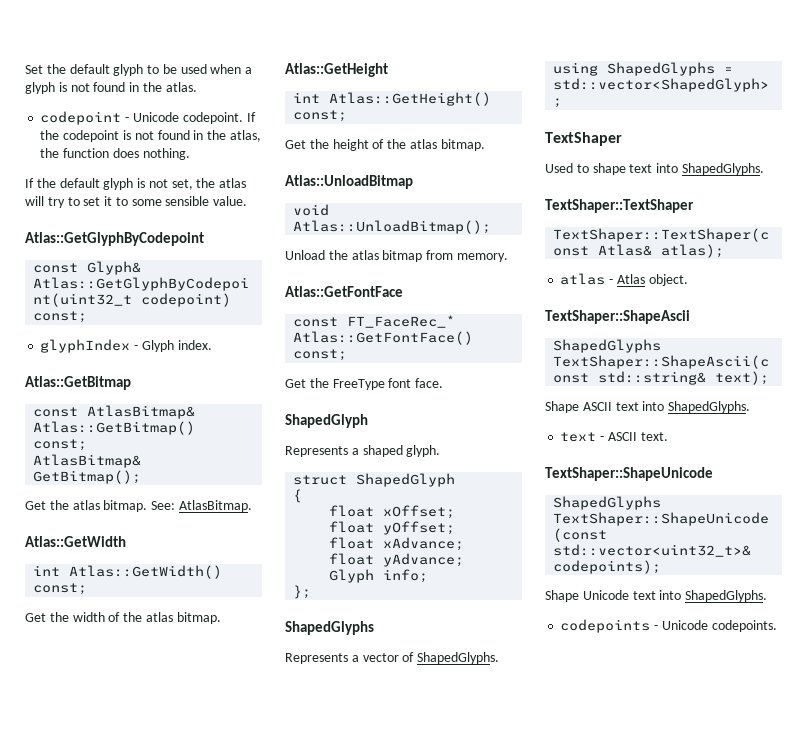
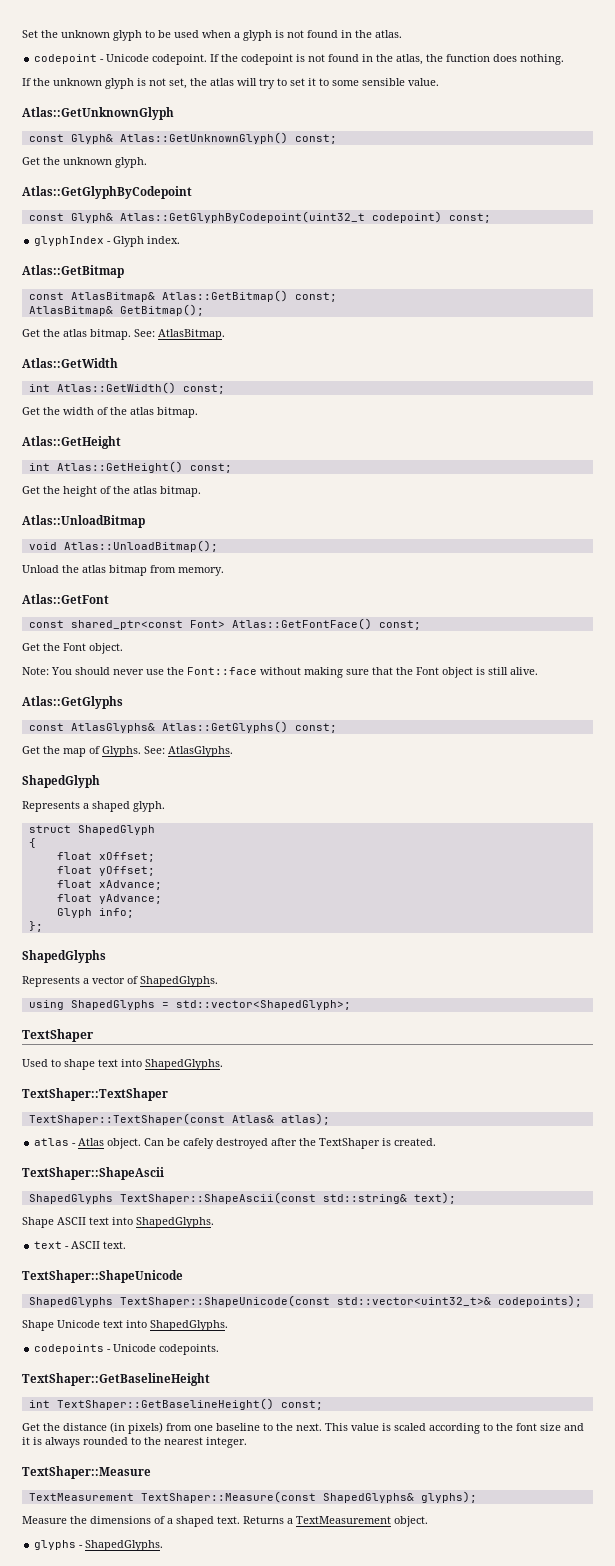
- Set the default glyph to be used when a glyph is not found in the atlas.
+ Set the unknown glyph to be used when a glyph is not found in the atlas.
- If the default glyph is not set, the atlas will try to set it to some sensible value.
+ If the unknown glyph is not set, the atlas will try to set it to some sensible value.
+ Atlas::GetUnknownGlyph
+ const Glyph& Atlas::GetUnknownGlyph() const;
+ Get the unknown glyph.
- Atlas::GetFontFace
- const FT_FaceRec_* Atlas::GetFontFace() const;
+ Atlas::GetFont
+ const shared_ptr<const Font> Atlas::GetFontFace() const;
- Get the FreeType font face.
+ Get the Font object.
+ Note: You should never use the Font::face without making sure that the Font object is still alive.
+ Atlas::GetGlyphs
+ const AtlasGlyphs& Atlas::GetGlyphs() const;
+ Get the map of Glyphs. See: AtlasGlyphs.
+ Can be cafely destroyed after the TextShaper is created.
+ TextShaper::GetBaselineHeight
+ int TextShaper::GetBaselineHeight() const;
+ Get the distance (in pixels) from one baseline to the next. This value is scaled according to the font size and it is always rounded to the nearest integer.
+ TextShaper::Measure
+ TextMeasurement TextShaper::Measure(const ShapedGlyphs& glyphs);
+ Measure the dimensions of a shaped text. Returns a TextMeasurement object.
+ glyphs - ShapedGlyphs.

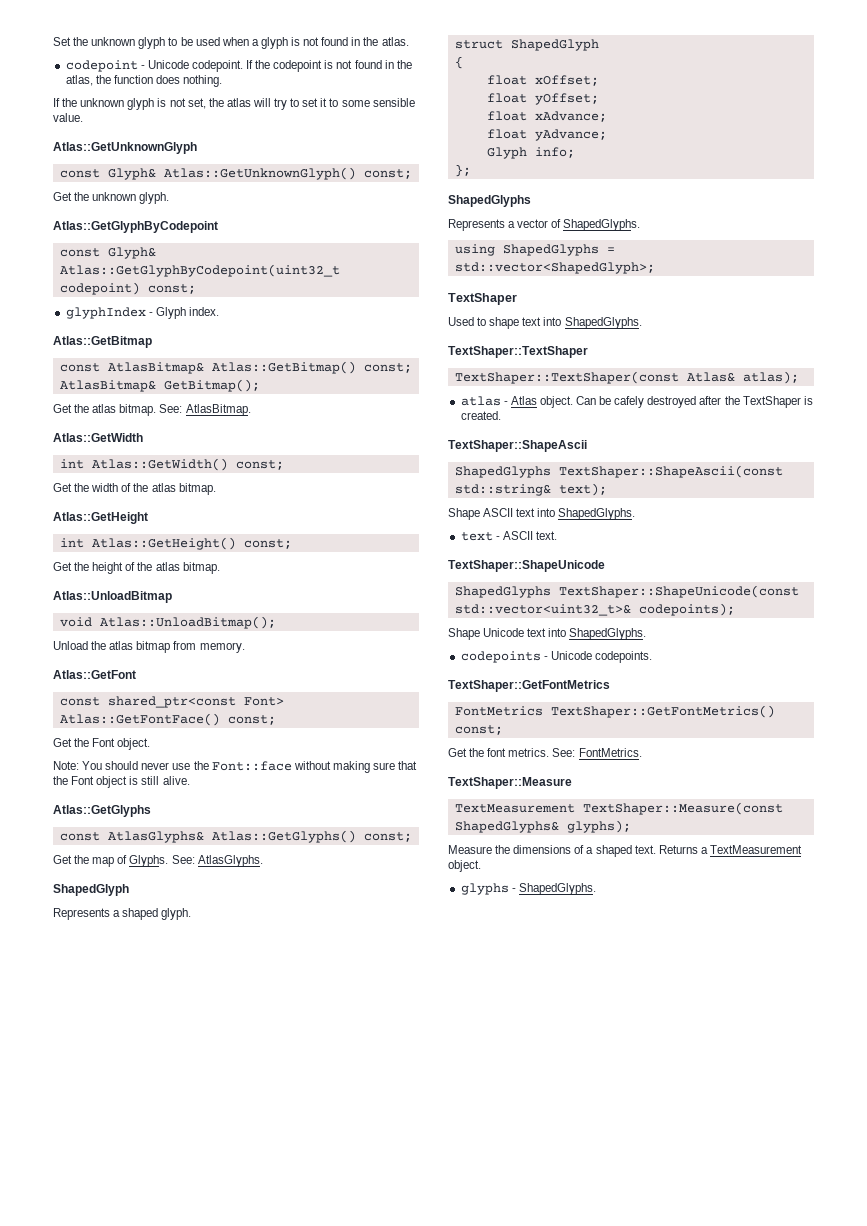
- TextShaper::GetBaselineHeight
- int TextShaper::GetBaselineHeight() const;
- Get the distance (in pixels) from one baseline to the next. This value is scaled according to the font size and it is always rounded to the nearest integer.
+ TextShaper::GetFontMetrics
+ FontMetrics TextShaper::GetFontMetrics() const;
+ Get the font metrics. See: FontMetrics.

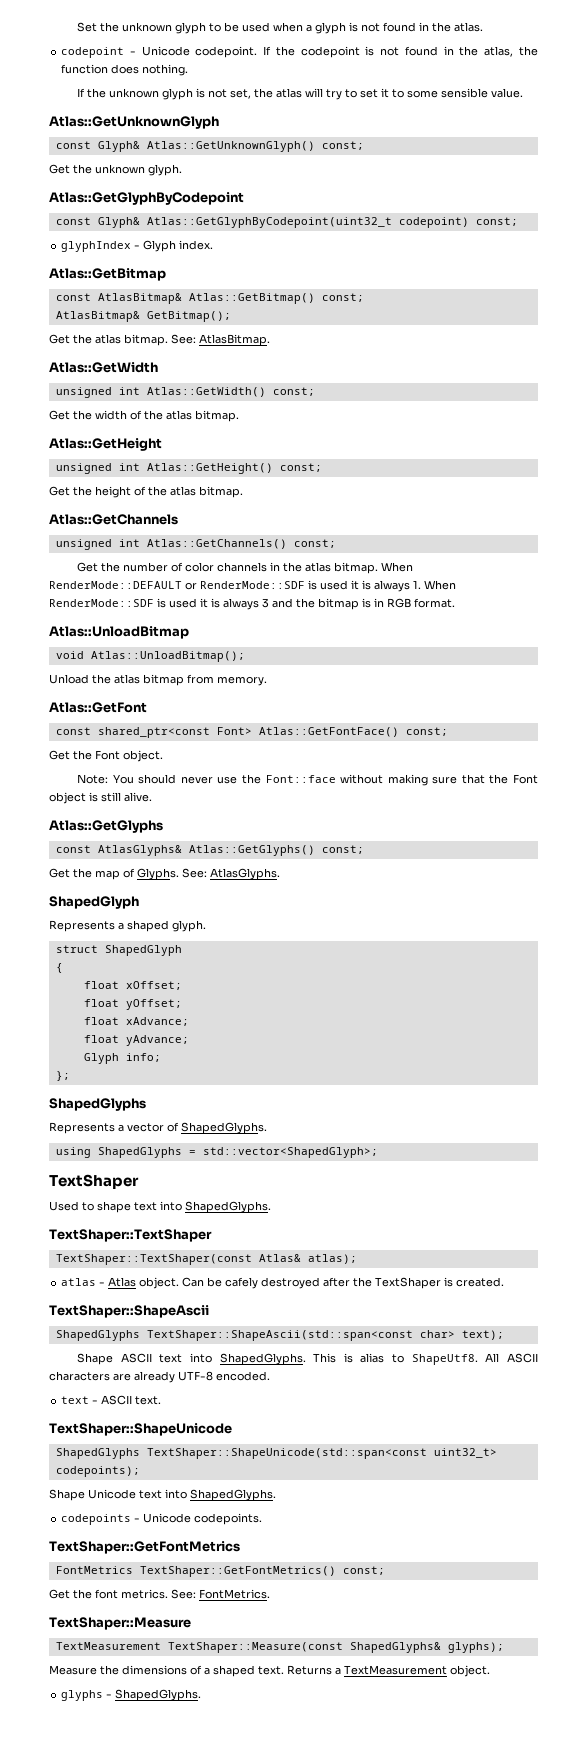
- int Atlas::GetWidth() const;
+ unsigned int Atlas::GetWidth() const;
- int Atlas::GetHeight() const;
+ unsigned int Atlas::GetHeight() const;
+ Atlas::GetChannels
+ unsigned int Atlas::GetChannels() const;
+ Get the number of color channels in the atlas bitmap. When RenderMode::DEFAULT or RenderMode::SDF is used it is always 1. When RenderMode::SDF is used it is always 3 and the bitmap is in RGB format.
- ShapedGlyphs TextShaper::ShapeAscii(const std::string& text);
+ ShapedGlyphs TextShaper::ShapeAscii(std::span<const char> text);
+ This is alias to ShapeUtf8. All ASCII characters are already UTF-8 encoded.
- ShapedGlyphs TextShaper::ShapeUnicode(const std::vector<uint32_t>& codepoints);
+ ShapedGlyphs TextShaper::ShapeUnicode(std::span<const uint32_t> codepoints);

